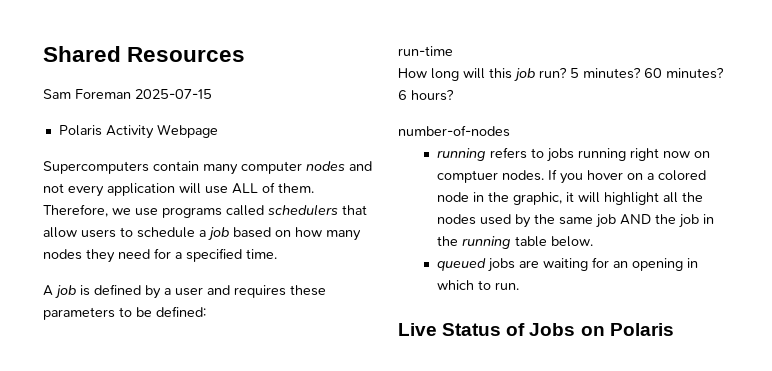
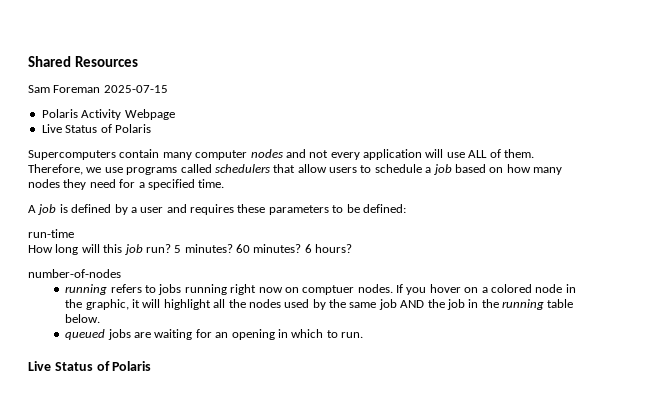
  Polaris Activity Webpage
+ Live Status of Polaris
  queued jobs are waiting for an opening in which to run.
- Live Status of Jobs on Polaris
+ Live Status of Polaris

